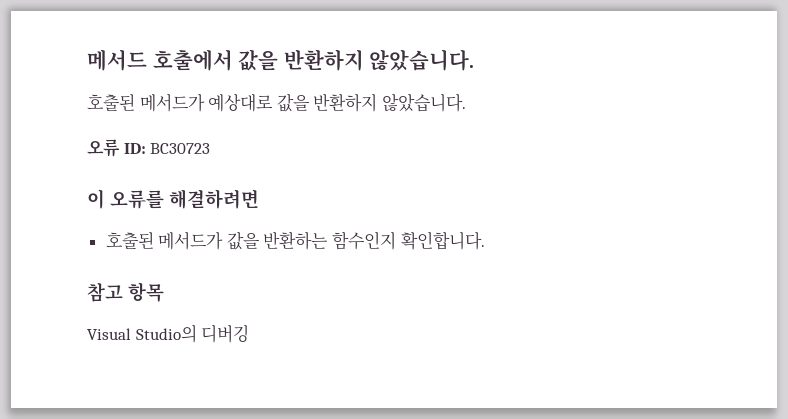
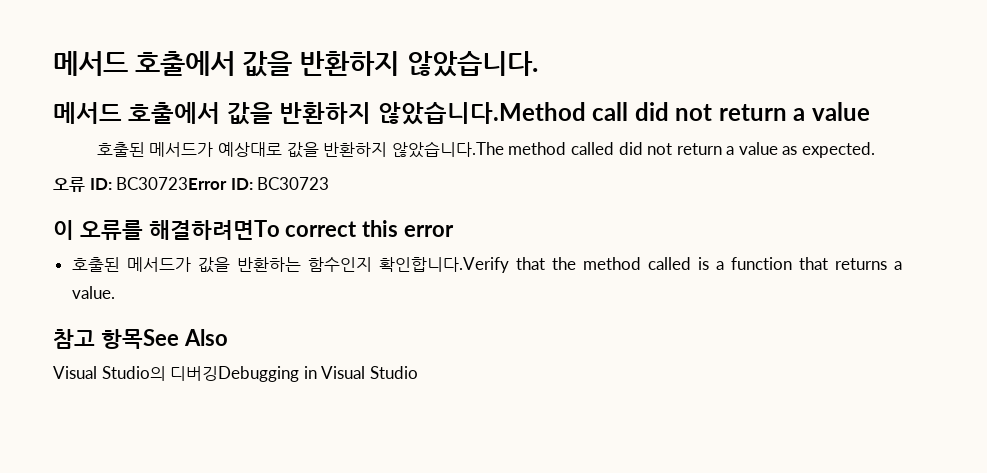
+ 메서드 호출에서 값을 반환하지 않았습니다.Method call did not return a value
- 호출된 메서드가 예상대로 값을 반환하지 않았습니다.
+ 호출된 메서드가 예상대로 값을 반환하지 않았습니다.The method called did not return a value as expected.
- 오류 ID: BC30723
+ 오류 ID: BC30723Error ID: BC30723
- 이 오류를 해결하려면
+ 이 오류를 해결하려면To correct this error
- 호출된 메서드가 값을 반환하는 함수인지 확인합니다.
+ 호출된 메서드가 값을 반환하는 함수인지 확인합니다.Verify that the method called is a function that returns a value.
- 참고 항목
+ 참고 항목See Also
- Visual Studio의 디버깅
+ Visual Studio의 디버깅Debugging in Visual Studio

